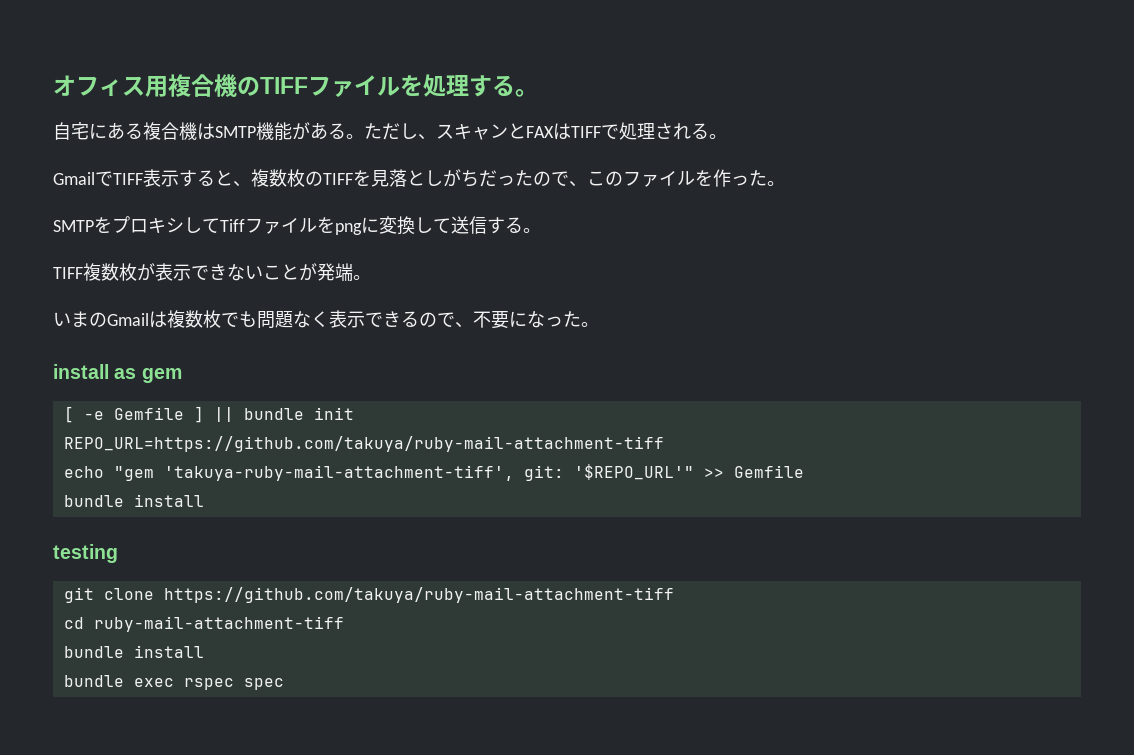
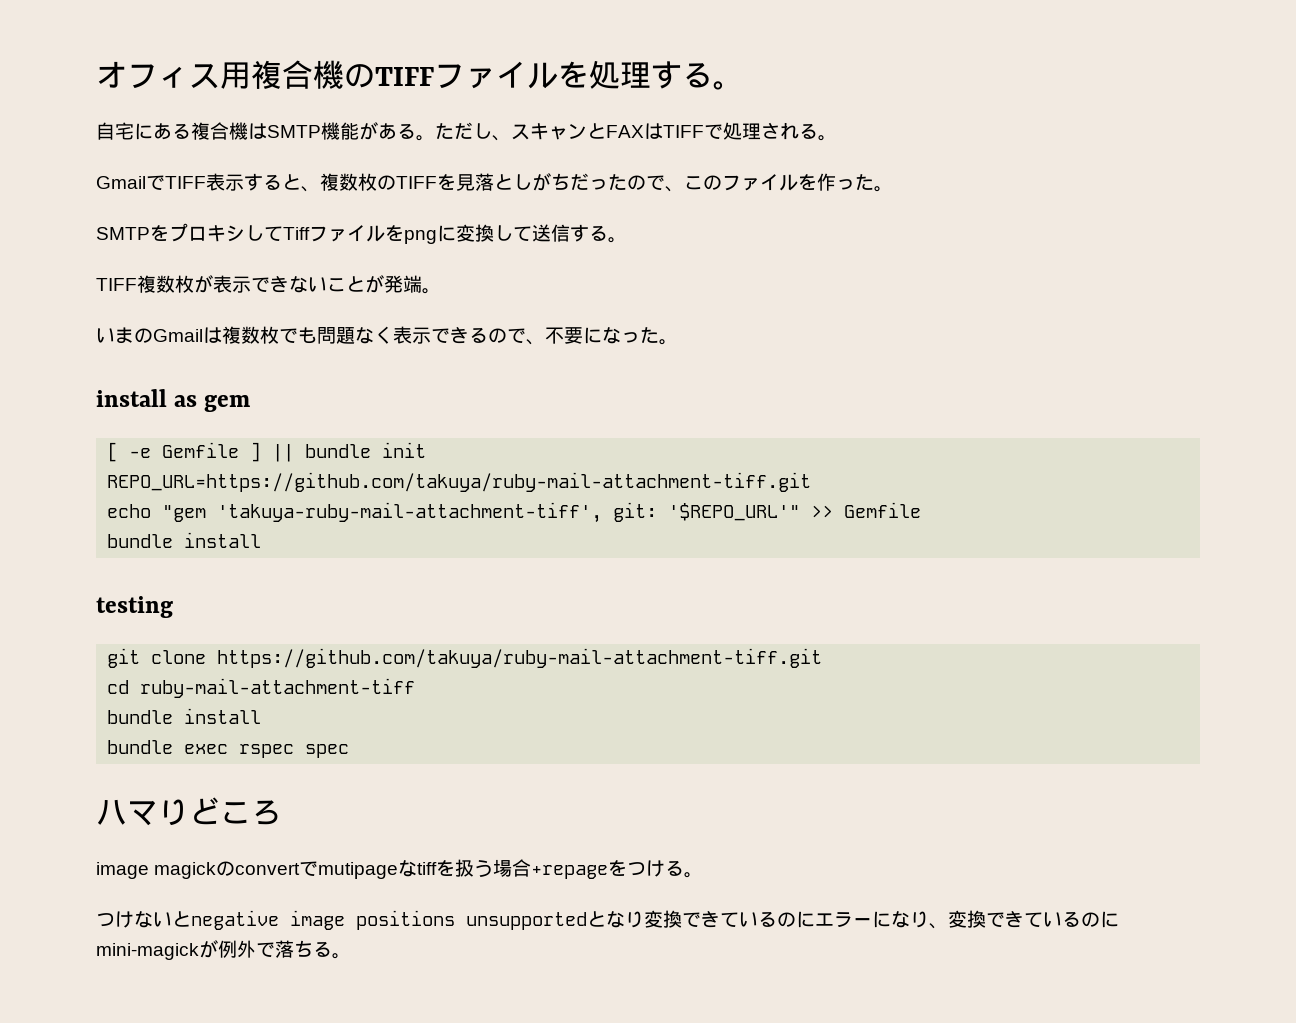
- REPO_URL=https://github.com/takuya/ruby-mail-attachment-tiff
+ REPO_URL=https://github.com/takuya/ruby-mail-attachment-tiff.git
- git clone https://github.com/takuya/ruby-mail-attachment-tiff
+ git clone https://github.com/takuya/ruby-mail-attachment-tiff.git
+ ハマりどころ
+ image magickのconvertでmutipageなtiffを扱う場合+repageをつける。
+ つけないとnegative image positions unsupportedとなり変換できているのにエラーになり、変換できているのにmini-magickが例外で落ちる。

